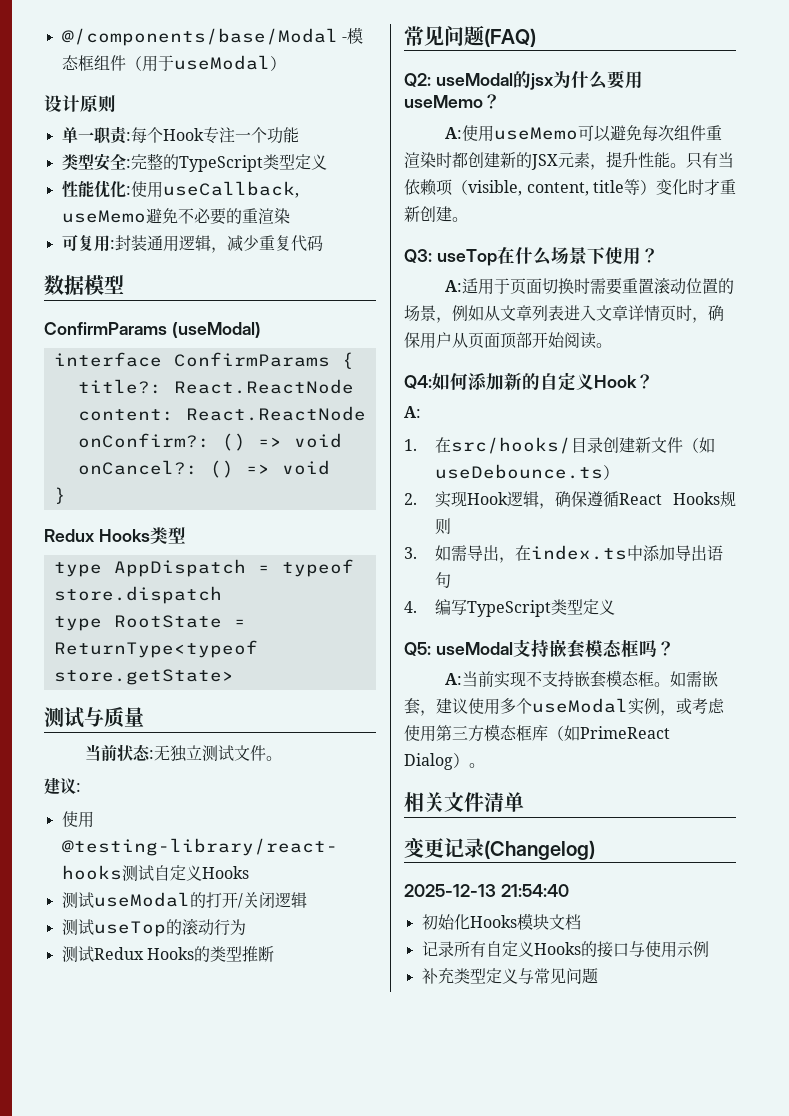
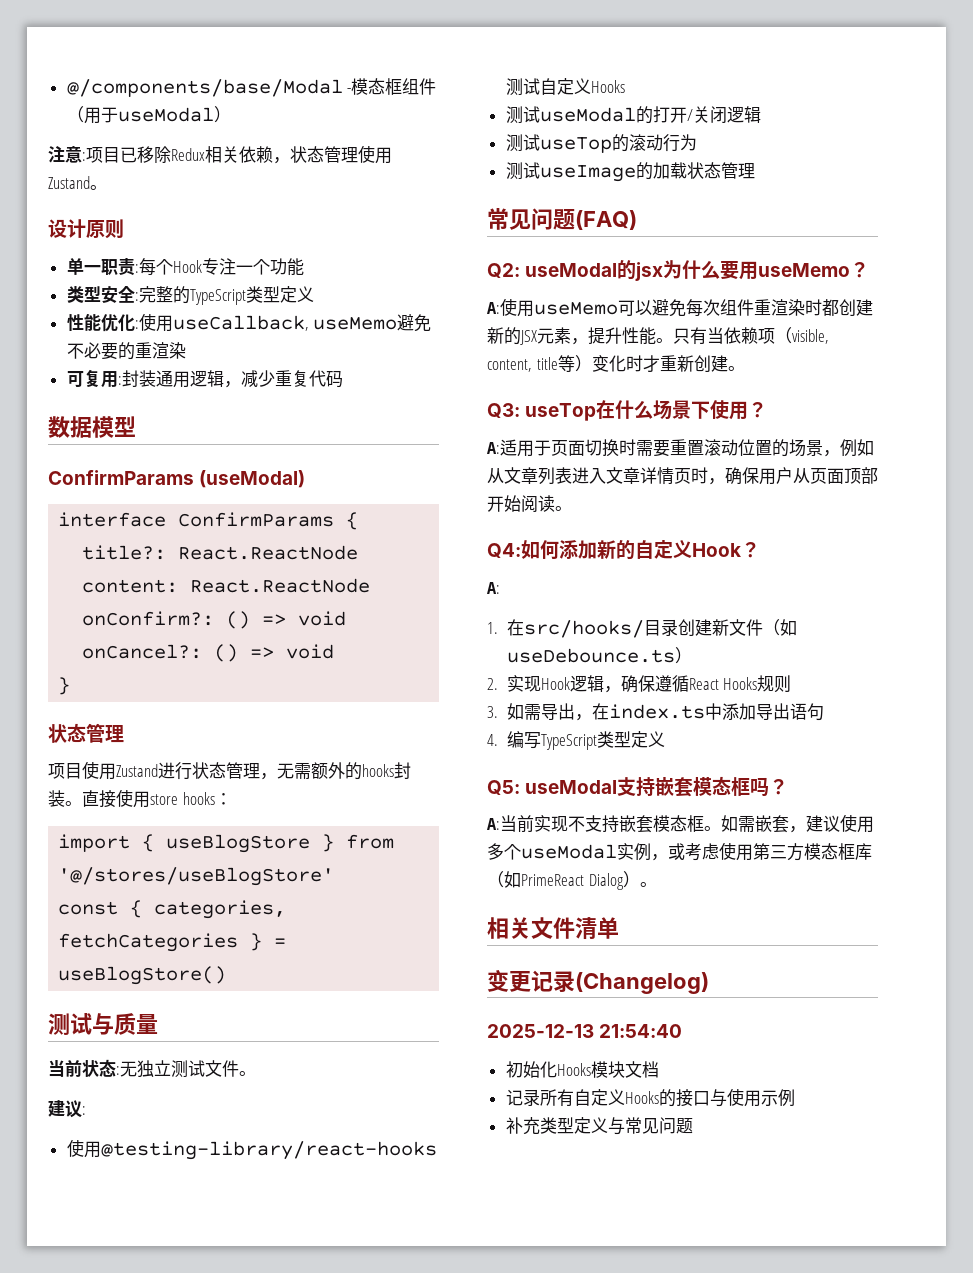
+ 注意:项目已移除Redux相关依赖，状态管理使用Zustand。
  onCancel?: () => void
  }
- Redux Hooks类型
- type AppDispatch = typeof store.dispatch
- type RootState = ReturnType<typeof store.getState>
+ 状态管理
+ 项目使用Zustand进行状态管理，无需额外的hooks封装。直接使用store hooks：
+ import { useBlogStore } from '@/stores/useBlogStore'
+ const { categories, fetchCategories } = useBlogStore()
- 测试Redux Hooks的类型推断
+ 测试useImage的加载状态管理

